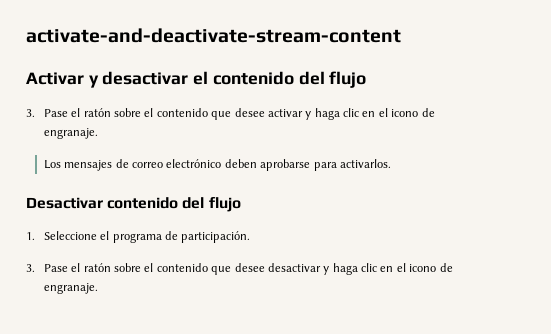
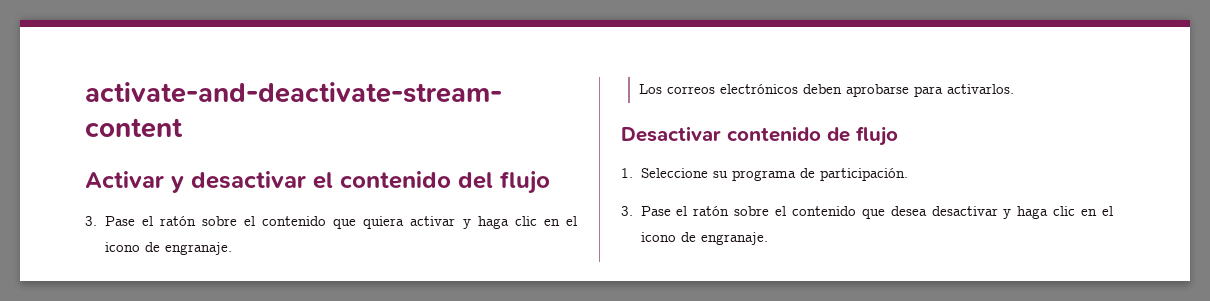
- 3. Pase el ratón sobre el contenido que desee activar y haga clic en el icono de engranaje.
+ 3. Pase el ratón sobre el contenido que quiera activar y haga clic en el icono de engranaje.
- Los mensajes de correo electrónico deben aprobarse para activarlos.
+ Los correos electrónicos deben aprobarse para activarlos.
- Desactivar contenido del flujo
+ Desactivar contenido de flujo
- 1. Seleccione el programa de participación.
+ 1. Seleccione su programa de participación.
- 3. Pase el ratón sobre el contenido que desee desactivar y haga clic en el icono de engranaje.
+ 3. Pase el ratón sobre el contenido que desea desactivar y haga clic en el icono de engranaje.

